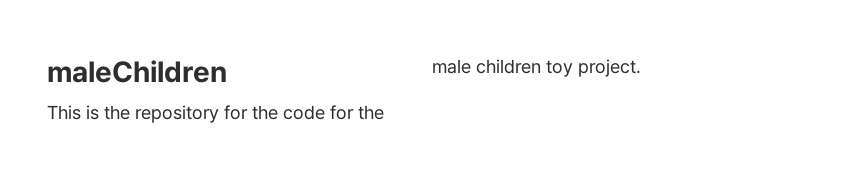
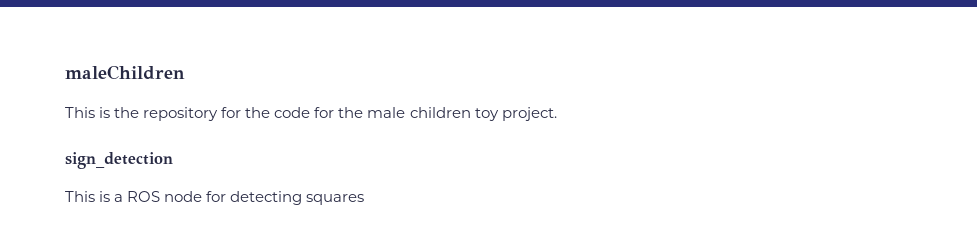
+ sign_detection
+ This is a ROS node for detecting squares

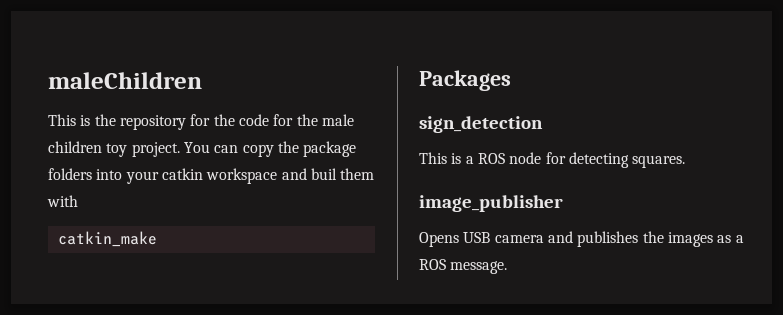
+ You can copy the package folders into your catkin workspace and buil them with
+ catkin_make
+ Packages
- This is a ROS node for detecting squares
+ This is a ROS node for detecting squares.
+ image_publisher
+ Opens USB camera and publishes the images as a ROS message.

